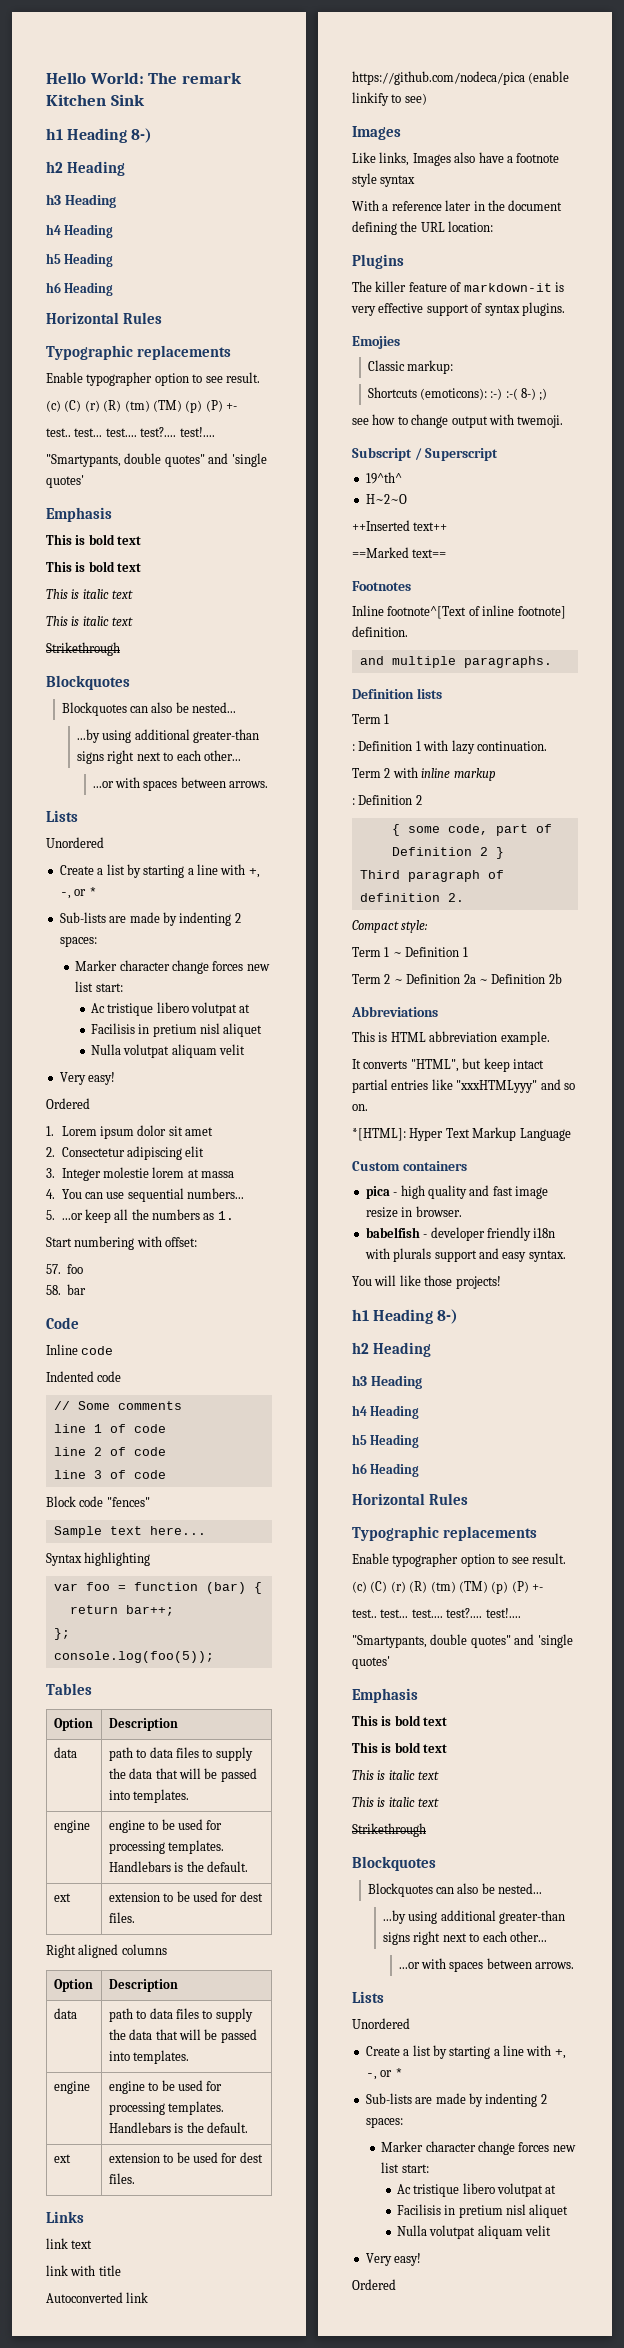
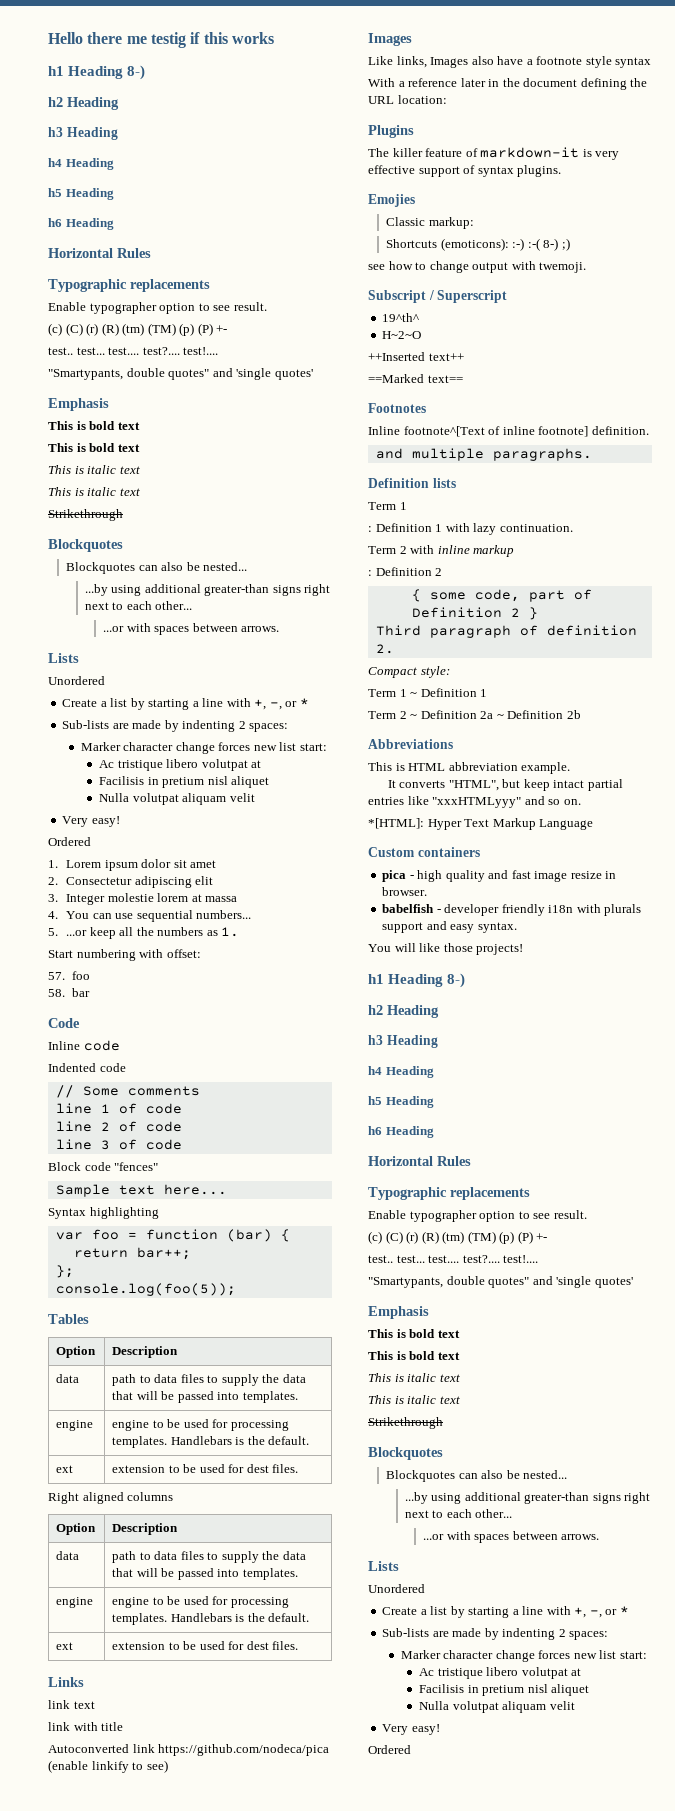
- Hello World: The remark Kitchen Sink
+ Hello there me testig if this works

